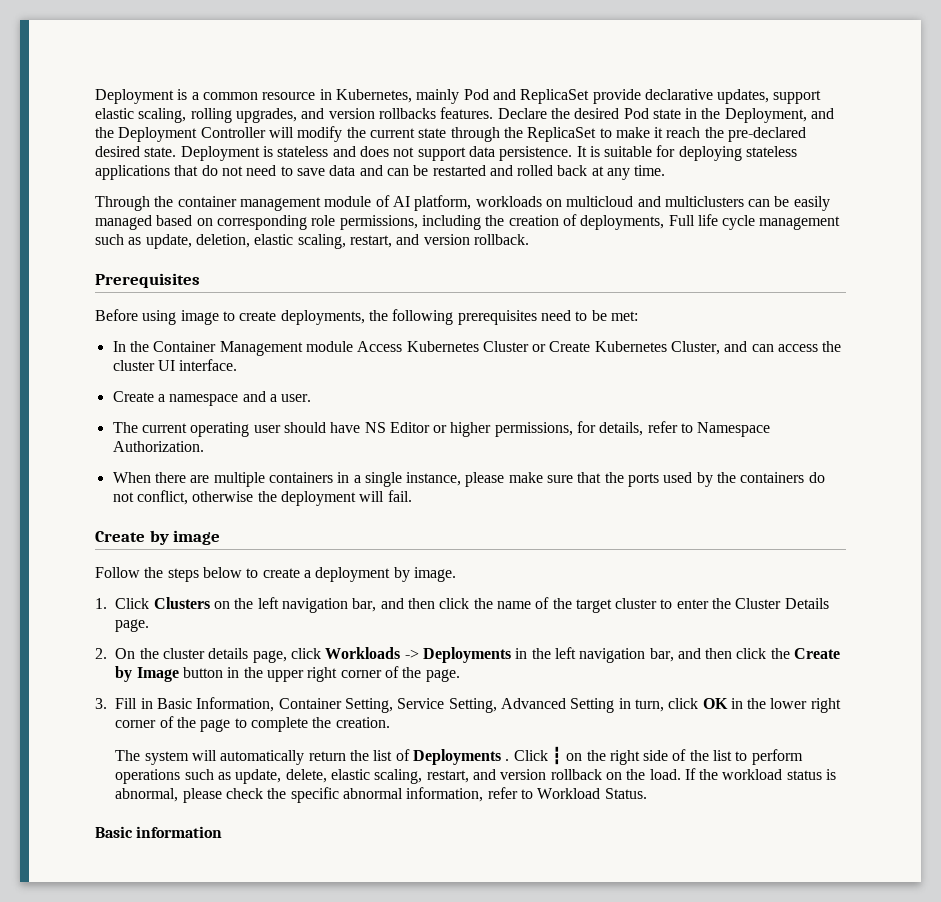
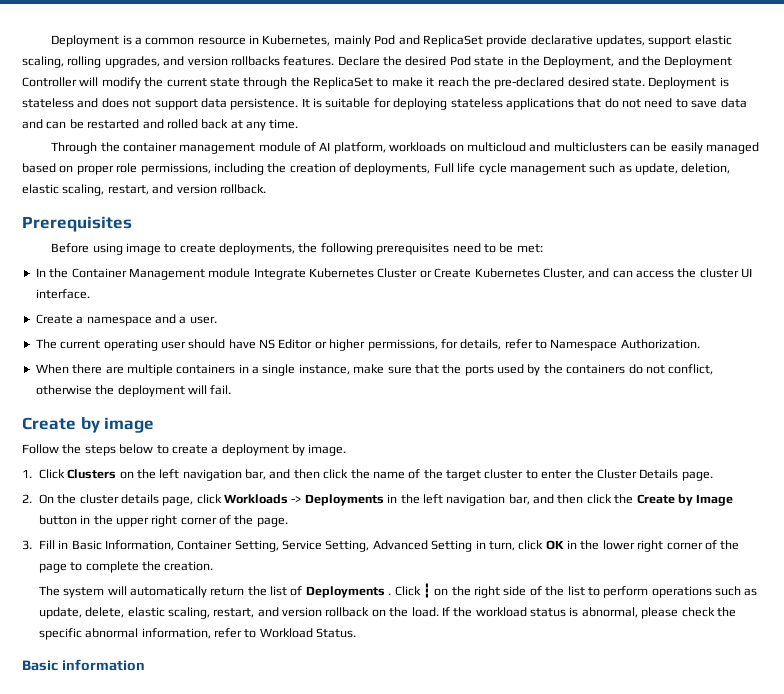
- Through the container management module of AI platform, workloads on multicloud and multiclusters can be easily managed based on corresponding role permissions, including the creation of deployments, Full life cycle management such as update, deletion, elastic scaling, restart, and version rollback.
+ Through the container management module of AI platform, workloads on multicloud and multiclusters can be easily managed based on proper role permissions, including the creation of deployments, Full life cycle management such as update, deletion, elastic scaling, restart, and version rollback.
- In the Container Management module Access Kubernetes Cluster or Create Kubernetes Cluster, and can access the cluster UI interface.
+ In the Container Management module Integrate Kubernetes Cluster or Create Kubernetes Cluster, and can access the cluster UI interface.
- When there are multiple containers in a single instance, please make sure that the ports used by the containers do not conflict, otherwise the deployment will fail.
+ When there are multiple containers in a single instance, make sure that the ports used by the containers do not conflict, otherwise the deployment will fail.

